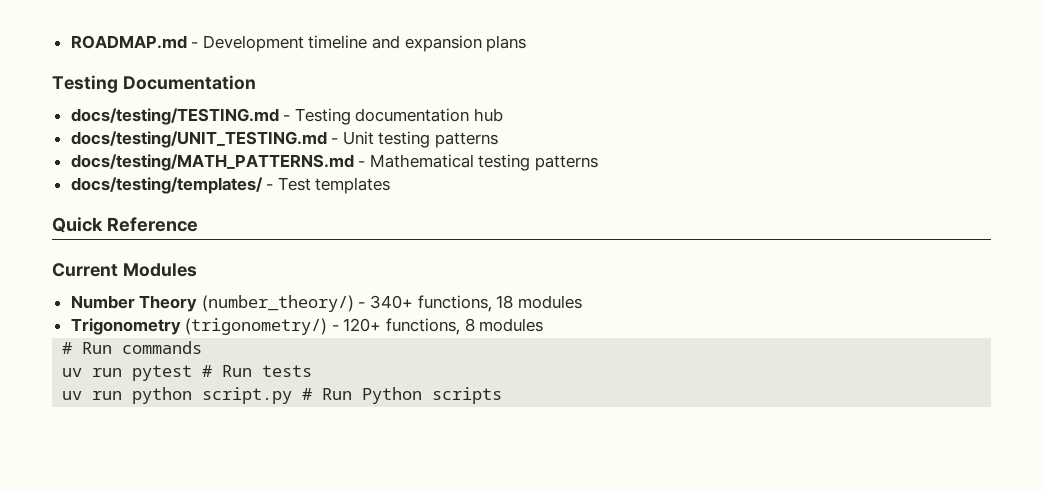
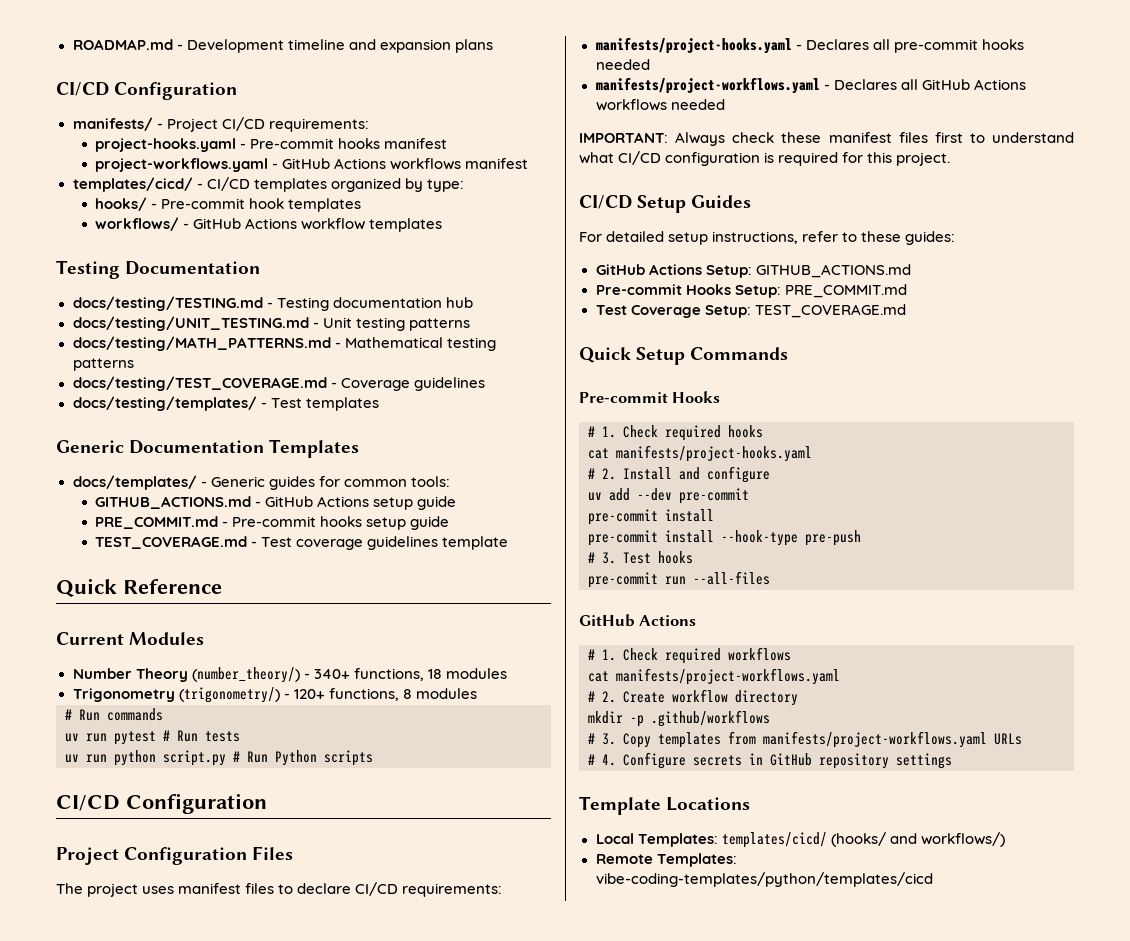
  ROADMAP.md - Development timeline and expansion plans
+ CI/CD Configuration
+ manifests/ - Project CI/CD requirements:
+ project-hooks.yaml - Pre-commit hooks manifest
+ project-workflows.yaml - GitHub Actions workflows manifest
+ templates/cicd/ - CI/CD templates organized by type:
+ hooks/ - Pre-commit hook templates
+ workflows/ - GitHub Actions workflow templates
+ docs/testing/TEST_COVERAGE.md - Coverage guidelines
+ Generic Documentation Templates
+ docs/templates/ - Generic guides for common tools:
+ GITHUB_ACTIONS.md - GitHub Actions setup guide
+ PRE_COMMIT.md - Pre-commit hooks setup guide
+ TEST_COVERAGE.md - Test coverage guidelines template
  uv run python script.py # Run Python scripts
+ CI/CD Configuration
+ Project Configuration Files
+ The project uses manifest files to declare CI/CD requirements:
+ manifests/project-hooks.yaml - Declares all pre-commit hooks needed
+ manifests/project-workflows.yaml - Declares all GitHub Actions workflows needed
+ IMPORTANT: Always check these manifest files first to understand what CI/CD configuration is required for this project.
+ CI/CD Setup Guides
+ For detailed setup instructions, refer to these guides:
+ GitHub Actions Setup: GITHUB_ACTIONS.md
+ Pre-commit Hooks Setup: PRE_COMMIT.md
+ Test Coverage Setup: TEST_COVERAGE.md
+ Quick Setup Commands
+ Pre-commit Hooks
+ # 1. Check required hooks
+ cat manifests/project-hooks.yaml
+ # 2. Install and configure
+ uv add --dev pre-commit
+ pre-commit install
+ pre-commit install --hook-type pre-push
+ # 3. Test hooks
+ pre-commit run --all-files
+ GitHub Actions
+ # 1. Check required workflows
+ cat manifests/project-workflows.yaml
+ # 2. Create workflow directory
+ mkdir -p .github/workflows
+ # 3. Copy templates from manifests/project-workflows.yaml URLs
+ # 4. Configure secrets in GitHub repository settings
+ Template Locations
+ Local Templates: templates/cicd/ (hooks/ and workflows/)
+ Remote Templates: vibe-coding-templates/python/templates/cicd

